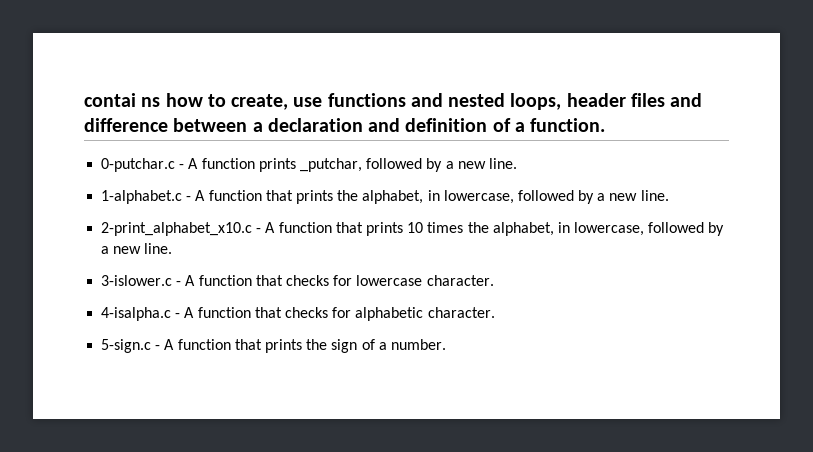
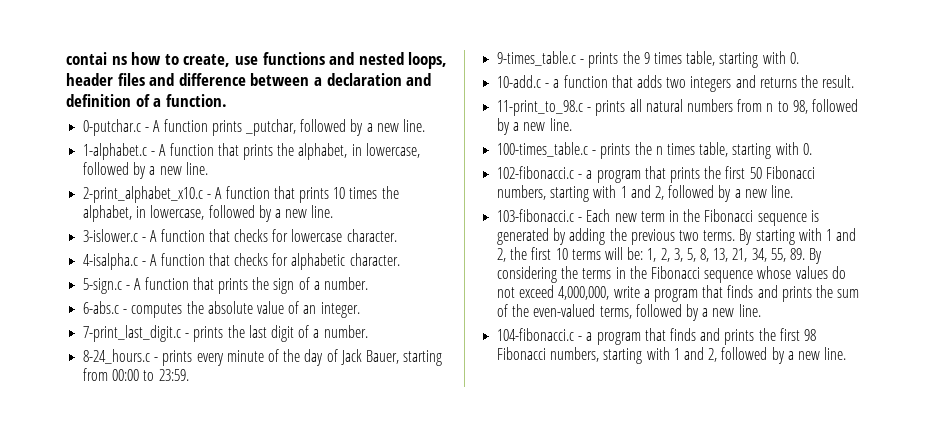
+ 6-abs.c - computes the absolute value of an integer.
+ 7-print_last_digit.c - prints the last digit of a number.
+ 8-24_hours.c - prints every minute of the day of Jack Bauer, starting from 00:00 to 23:59.
+ 9-times_table.c - prints the 9 times table, starting with 0.
+ 10-add.c - a function that adds two integers and returns the result.
+ 11-print_to_98.c - prints all natural numbers from n to 98, followed by a new line.
+ 100-times_table.c - prints the n times table, starting with 0.
+ 102-fibonacci.c - a program that prints the first 50 Fibonacci numbers, starting with 1 and 2, followed by a new line.
+ 103-fibonacci.c - Each new term in the Fibonacci sequence is generated by adding the previous two terms. By starting with 1 and 2, the first 10 terms will be: 1, 2, 3, 5, 8, 13, 21, 34, 55, 89. By considering the terms in the Fibonacci sequence whose values do not exceed 4,000,000, write a program that finds and prints the sum of the even-valued terms, followed by a new line.
+ 104-fibonacci.c - a program that finds and prints the first 98 Fibonacci numbers, starting with 1 and 2, followed by a new line.

